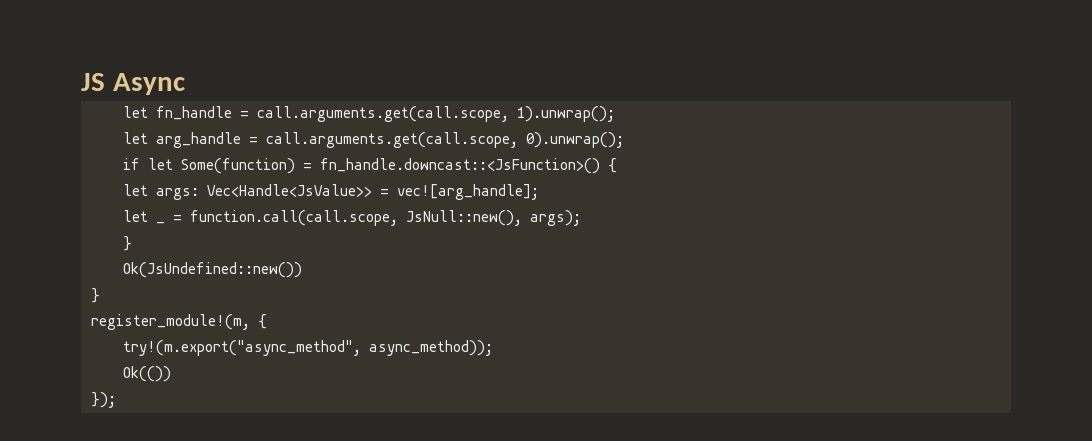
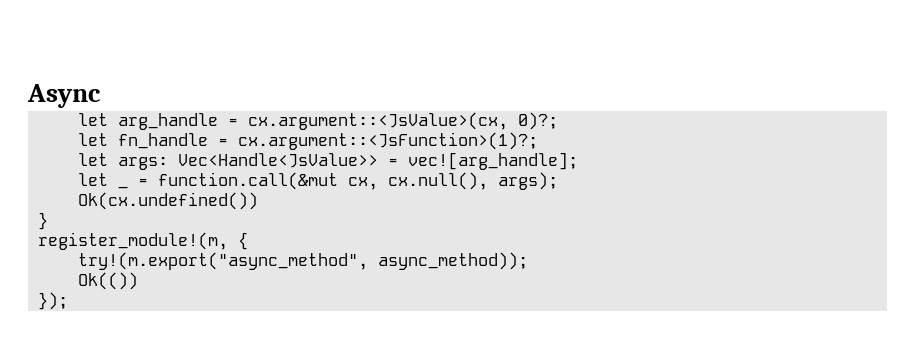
- JS Async
+ Async
- let fn_handle = call.arguments.get(call.scope, 1).unwrap();
- let arg_handle = call.arguments.get(call.scope, 0).unwrap();
- if let Some(function) = fn_handle.downcast::<JsFunction>() {
+ let arg_handle = cx.argument::<JsValue>(cx, 0)?;
+ let fn_handle = cx.argument::<JsFunction>(1)?;
- let _ = function.call(call.scope, JsNull::new(), args);
- }
- Ok(JsUndefined::new())
+ let _ = function.call(&mut cx, cx.null(), args);
+ Ok(cx.undefined())

